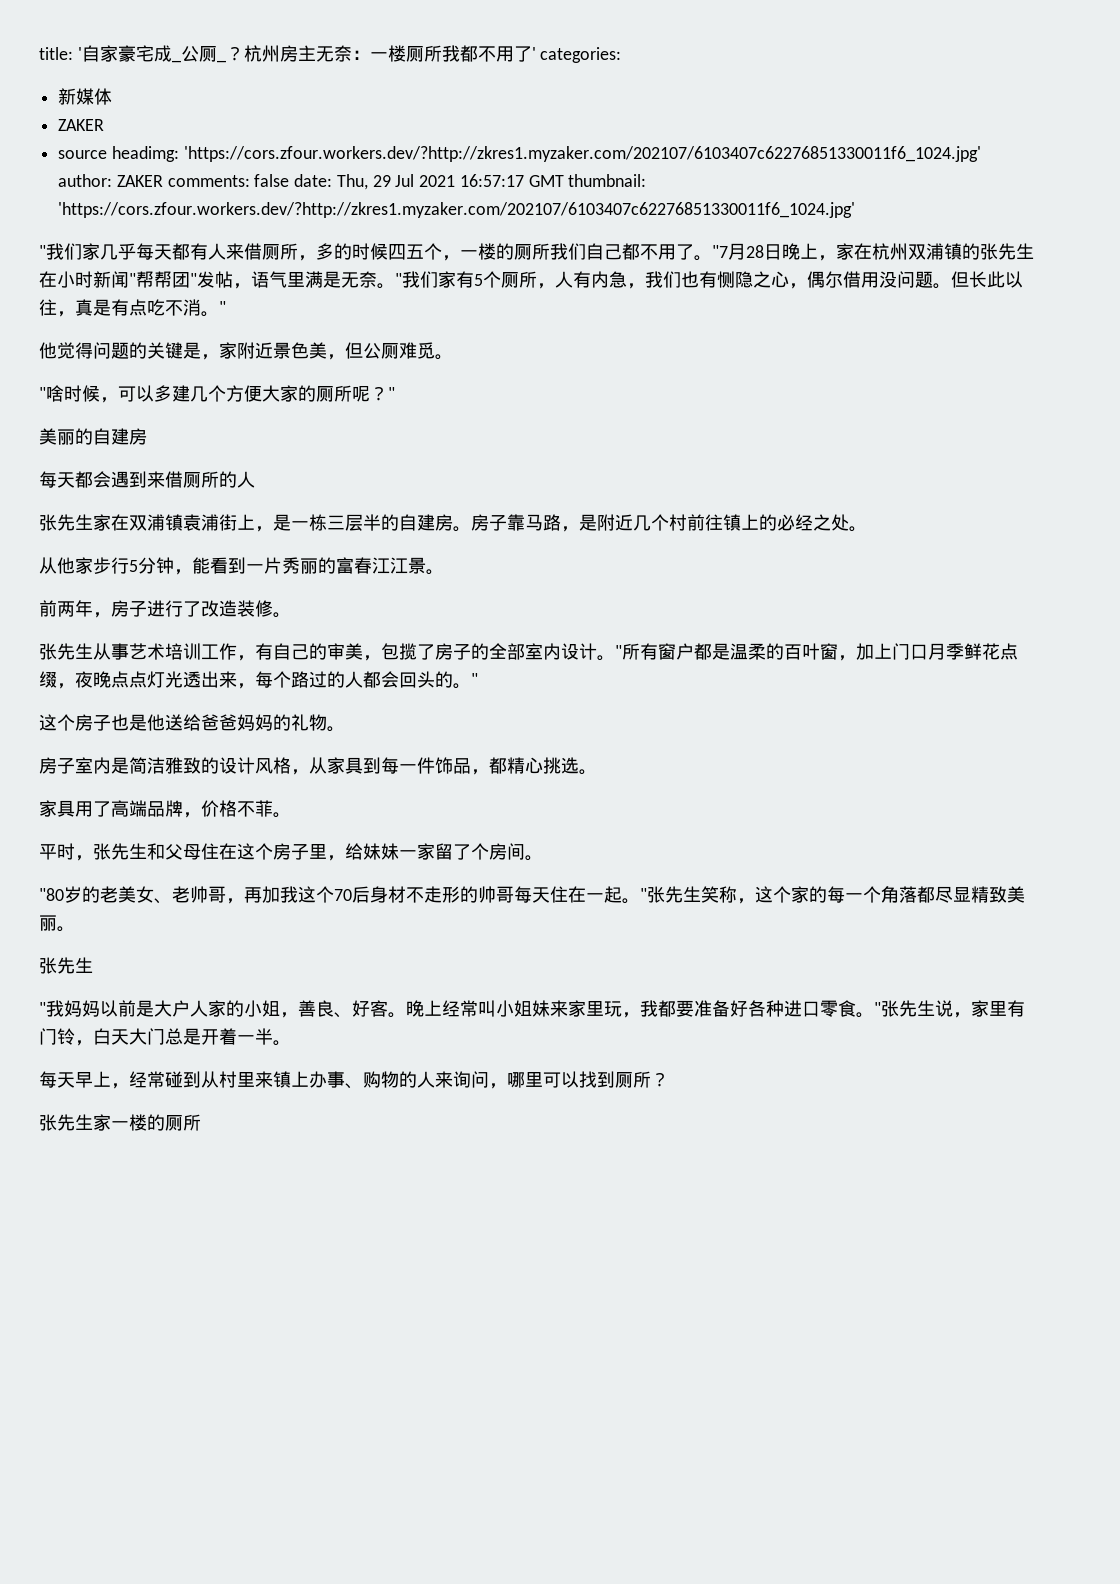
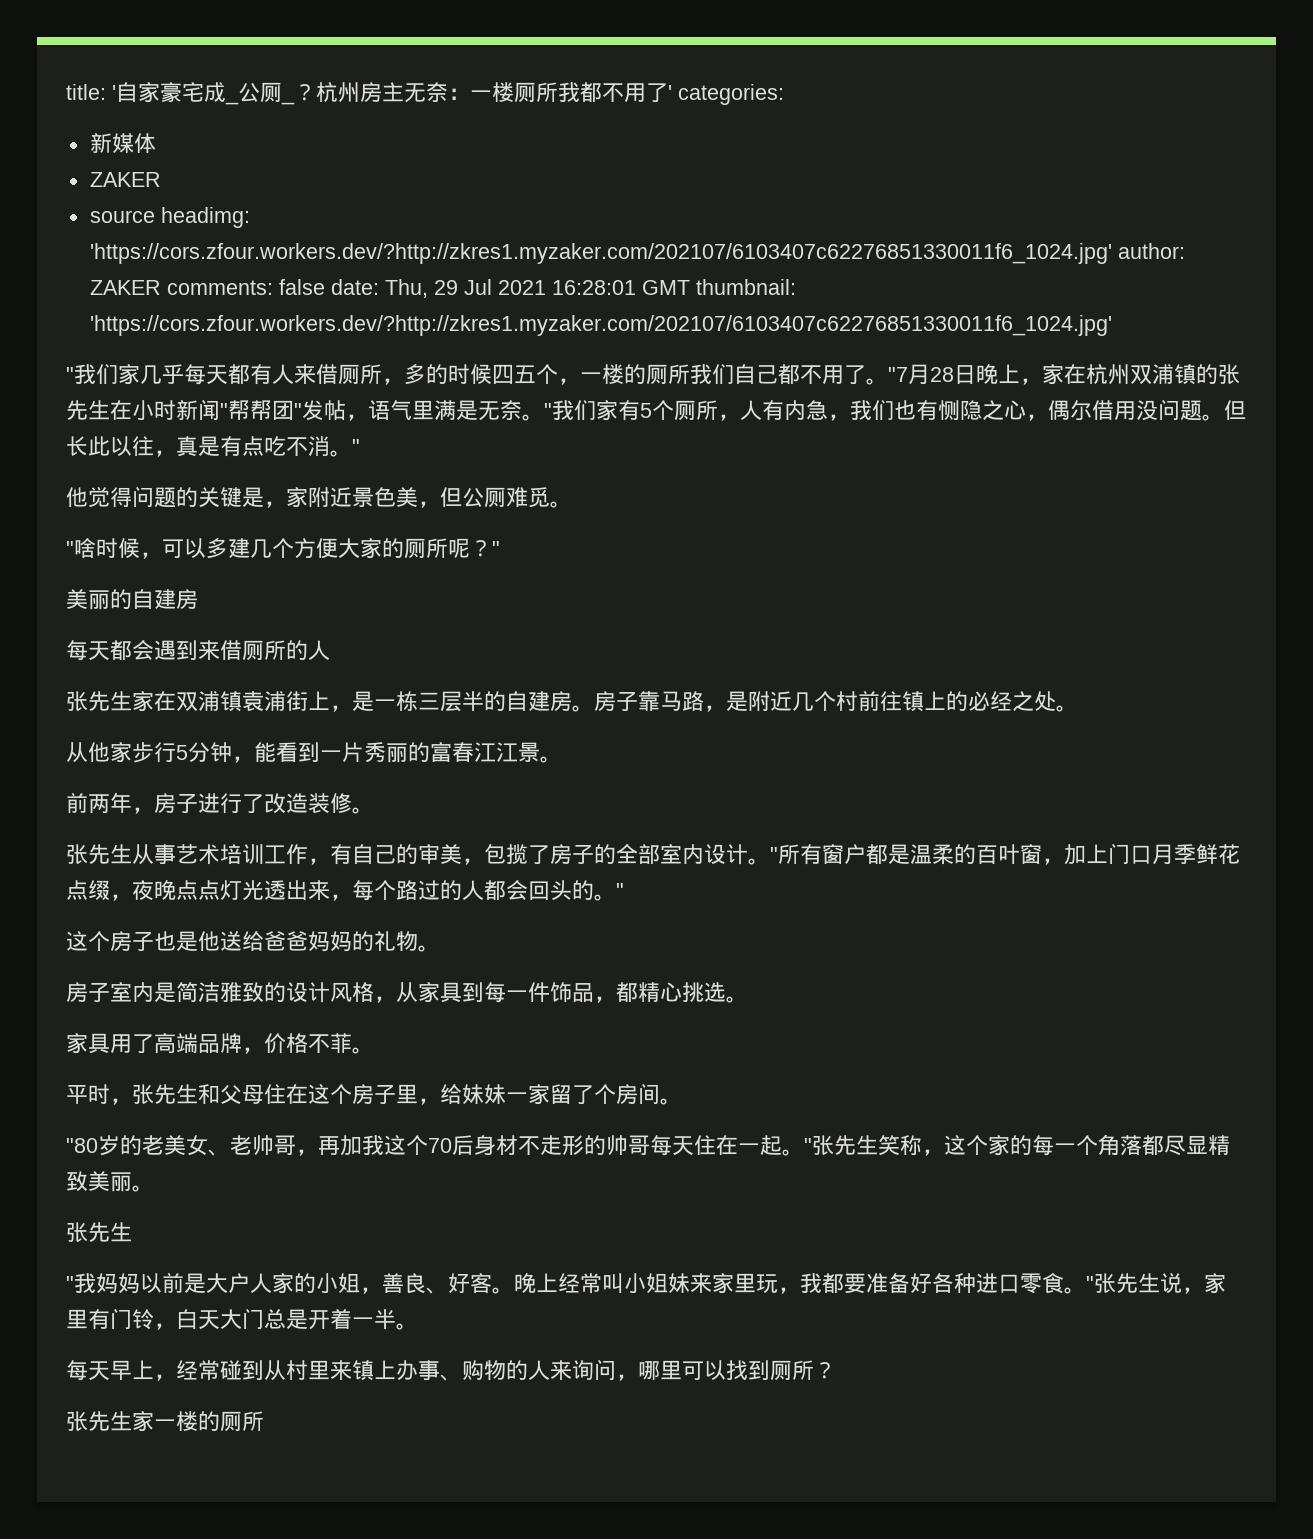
- source headimg: 'https://cors.zfour.workers.dev/?http://zkres1.myzaker.com/202107/6103407c62276851330011f6_1024.jpg' author: ZAKER comments: false date: Thu, 29 Jul 2021 16:57:17 GMT thumbnail: 'https://cors.zfour.workers.dev/?http://zkres1.myzaker.com/202107/6103407c62276851330011f6_1024.jpg'
+ source headimg: 'https://cors.zfour.workers.dev/?http://zkres1.myzaker.com/202107/6103407c62276851330011f6_1024.jpg' author: ZAKER comments: false date: Thu, 29 Jul 2021 16:28:01 GMT thumbnail: 'https://cors.zfour.workers.dev/?http://zkres1.myzaker.com/202107/6103407c62276851330011f6_1024.jpg'

